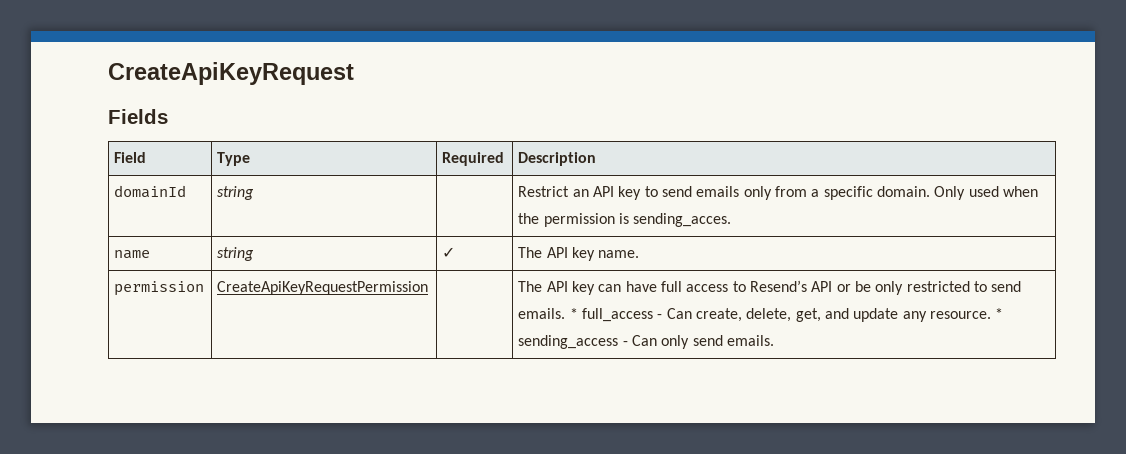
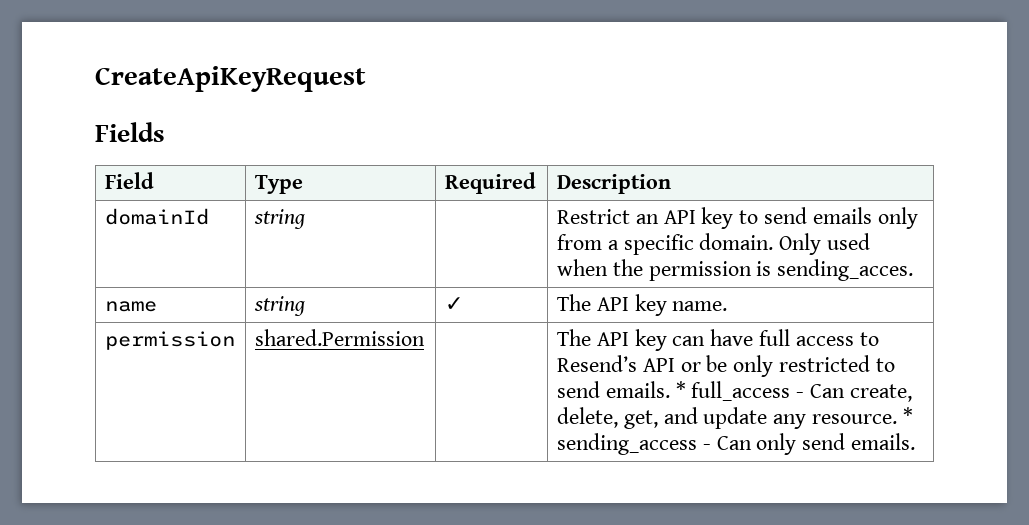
- permission | CreateApiKeyRequestPermission | | The API key can have full access to Resend’s API or be only restricted to send emails. * full_access - Can create, delete, get, and update any resource. * sending_access - Can only send emails.
+ permission | shared.Permission | | The API key can have full access to Resend’s API or be only restricted to send emails. * full_access - Can create, delete, get, and update any resource. * sending_access - Can only send emails.

